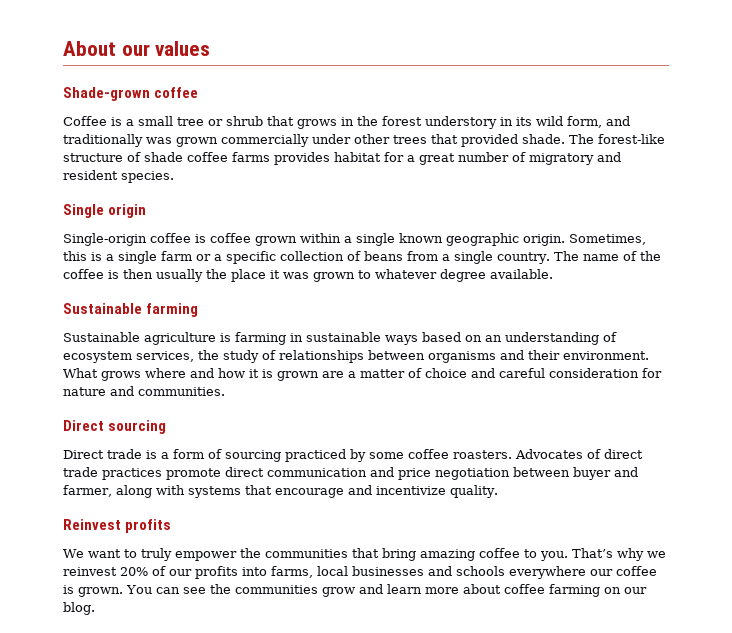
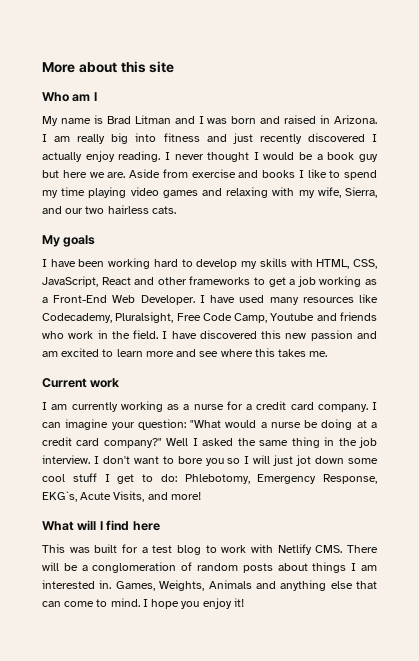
- About our values
- Shade-grown coffee
- Coffee is a small tree or shrub that grows in the forest understory in its wild form, and traditionally was grown commercially under other trees that provided shade. The forest-like structure of shade coffee farms provides habitat for a great number of migratory and resident species.
- Single origin
- Single-origin coffee is coffee grown within a single known geographic origin. Sometimes, this is a single farm or a specific collection of beans from a single country. The name of the coffee is then usually the place it was grown to whatever degree available.
- Sustainable farming
- Sustainable agriculture is farming in sustainable ways based on an understanding of ecosystem services, the study of relationships between organisms and their environment. What grows where and how it is grown are a matter of choice and careful consideration for nature and communities.
- Direct sourcing
- Direct trade is a form of sourcing practiced by some coffee roasters. Advocates of direct trade practices promote direct communication and price negotiation between buyer and farmer, along with systems that encourage and incentivize quality.
- Reinvest profits
- We want to truly empower the communities that bring amazing coffee to you. That’s why we reinvest 20% of our profits into farms, local businesses and schools everywhere our coffee is grown. You can see the communities grow and learn more about coffee farming on our blog.
+ More about this site
+ Who am I
+ My name is Brad Litman and I was born and raised in Arizona. I am really big into fitness and just recently discovered I actually enjoy reading. I never thought I would be a book guy but here we are. Aside from exercise and books I like to spend my time playing video games and relaxing with my wife, Sierra, and our two hairless cats.
+ My goals
+ I have been working hard to develop my skills with HTML, CSS, JavaScript, React and other frameworks to get a job working as a Front-End Web Developer. I have used many resources like Codecademy, Pluralsight, Free Code Camp, Youtube and friends who work in the field. I have discovered this new passion and am excited to learn more and see where this takes me.
+ Current work
+ I am currently working as a nurse for a credit card company. I can imagine your question: "What would a nurse be doing at a credit card company?" Well I asked the same thing in the job interview. I don't want to bore you so I will just jot down some cool stuff I get to do: Phlebotomy, Emergency Response, EKG`s, Acute Visits, and more!
+ What will I find here
+ This was built for a test blog to work with Netlify CMS. There will be a conglomeration of random posts about things I am interested in. Games, Weights, Animals and anything else that can come to mind. I hope you enjoy it!

